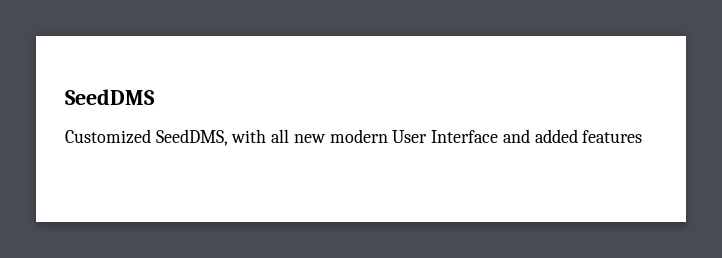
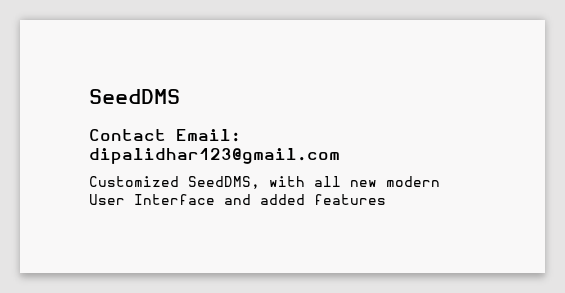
+ Contact Email: dipalidhar123@gmail.com

